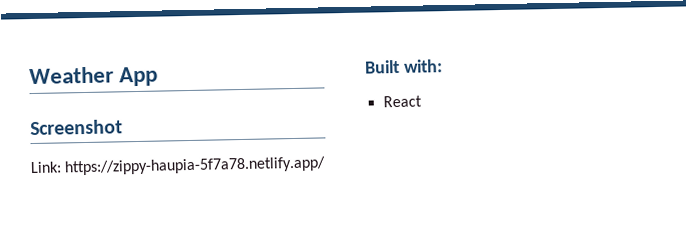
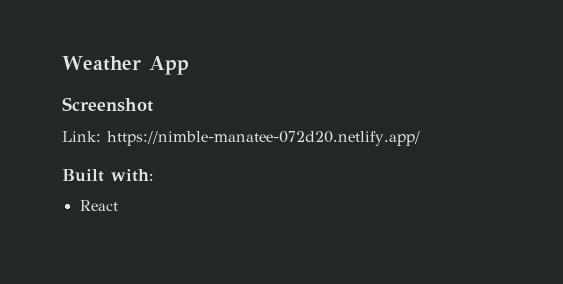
- Link: https://zippy-haupia-5f7a78.netlify.app/
+ Link: https://nimble-manatee-072d20.netlify.app/

